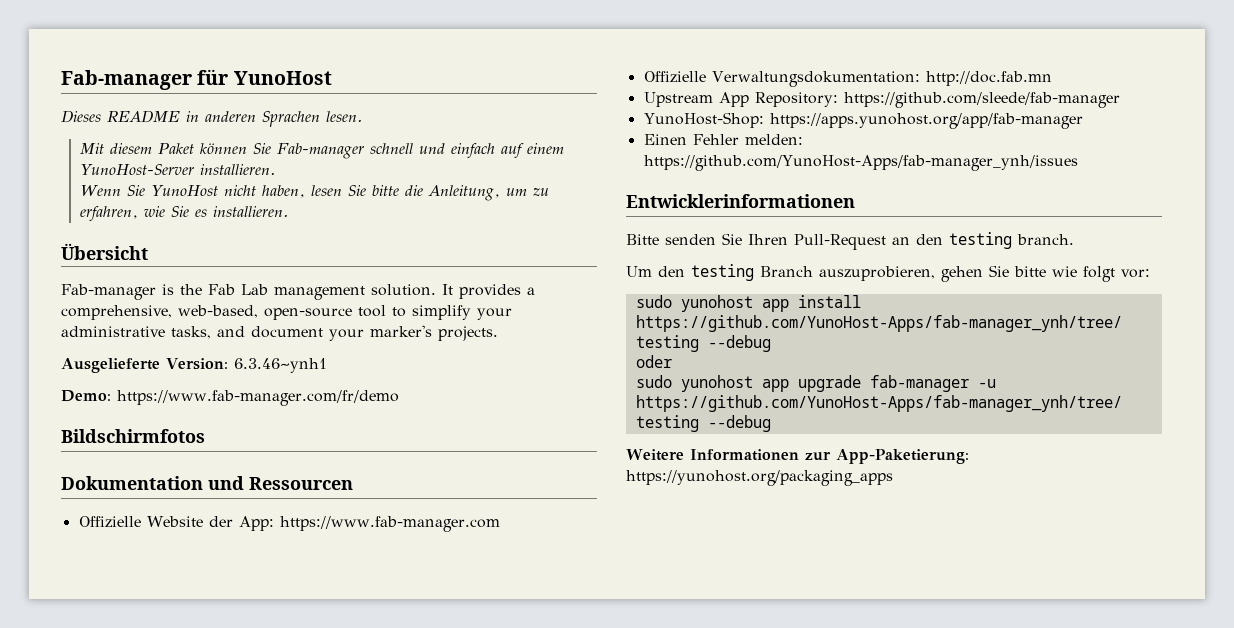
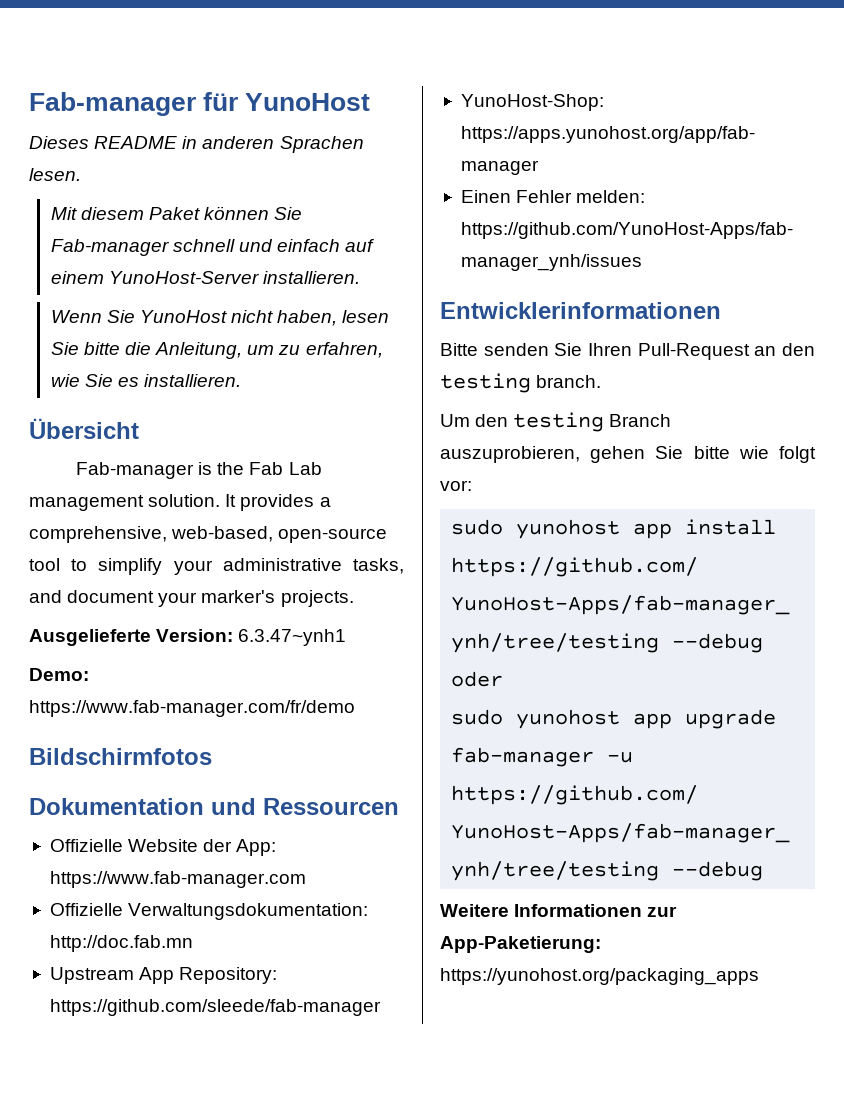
- Ausgelieferte Version: 6.3.46~ynh1
+ Ausgelieferte Version: 6.3.47~ynh1

